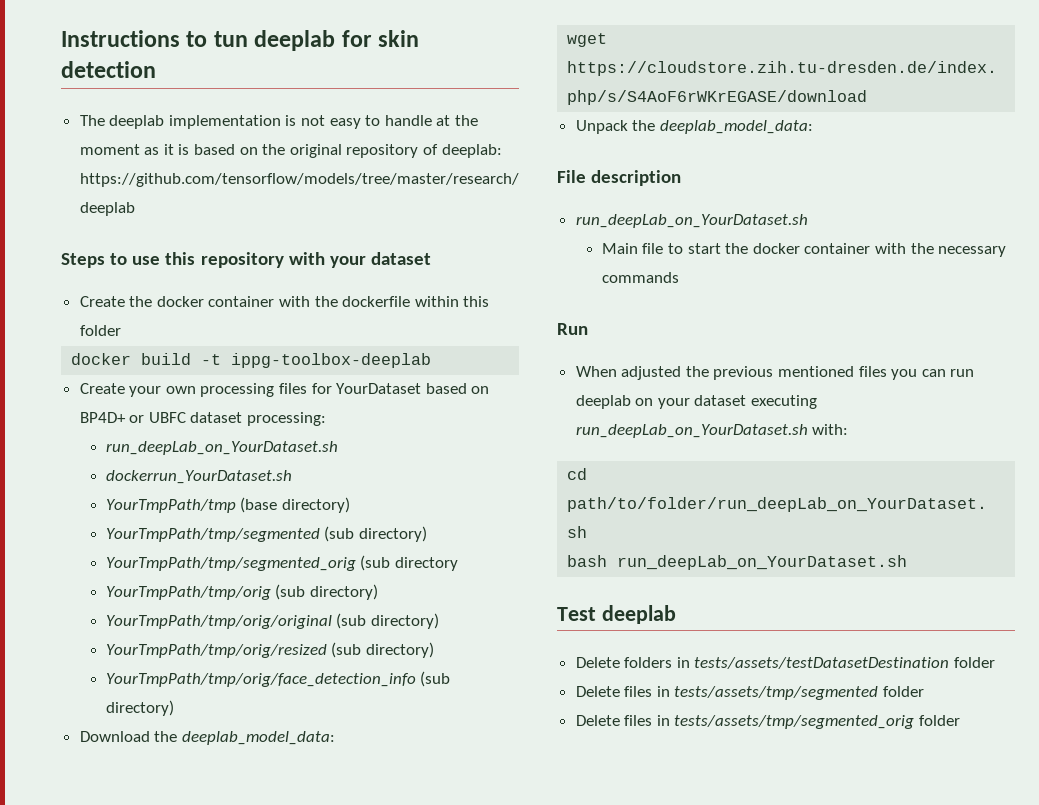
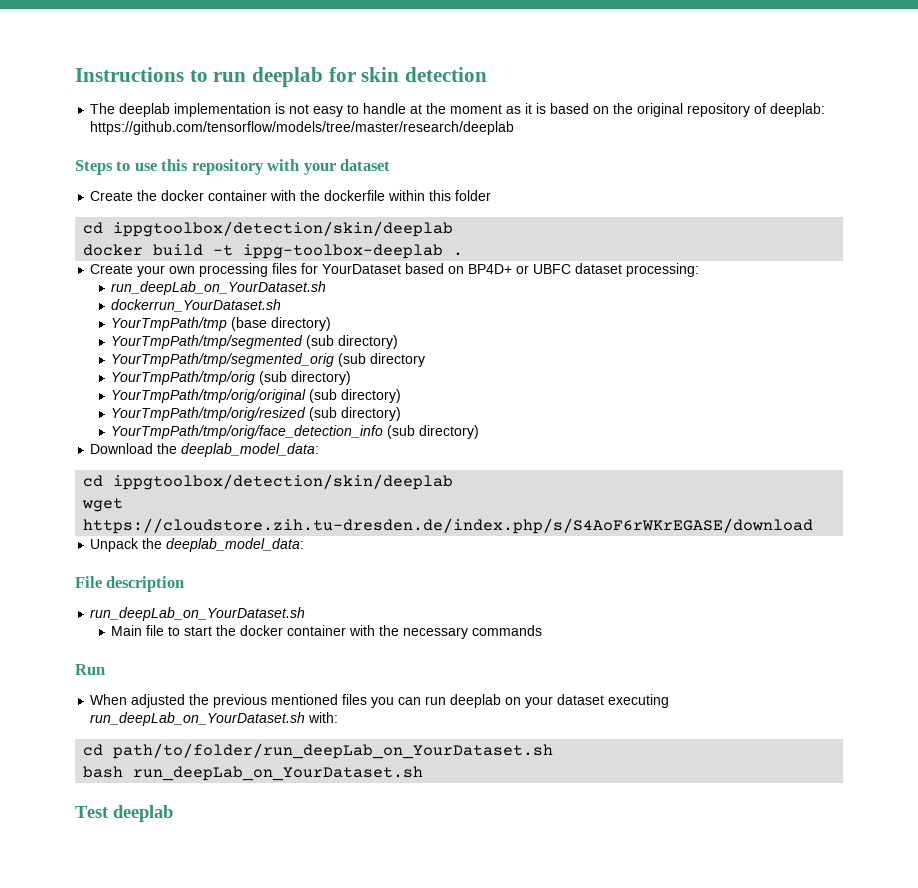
- Instructions to tun deeplab for skin detection
+ Instructions to run deeplab for skin detection
  Create the docker container with the dockerfile within this folder
+ cd ippgtoolbox/detection/skin/deeplab
- docker build -t ippg-toolbox-deeplab
+ docker build -t ippg-toolbox-deeplab .
  Download the deeplab_model_data:
+ cd ippgtoolbox/detection/skin/deeplab
- Delete folders in tests/assets/testDatasetDestination folder
- Delete files in tests/assets/tmp/segmented folder
- Delete files in tests/assets/tmp/segmented_orig folder

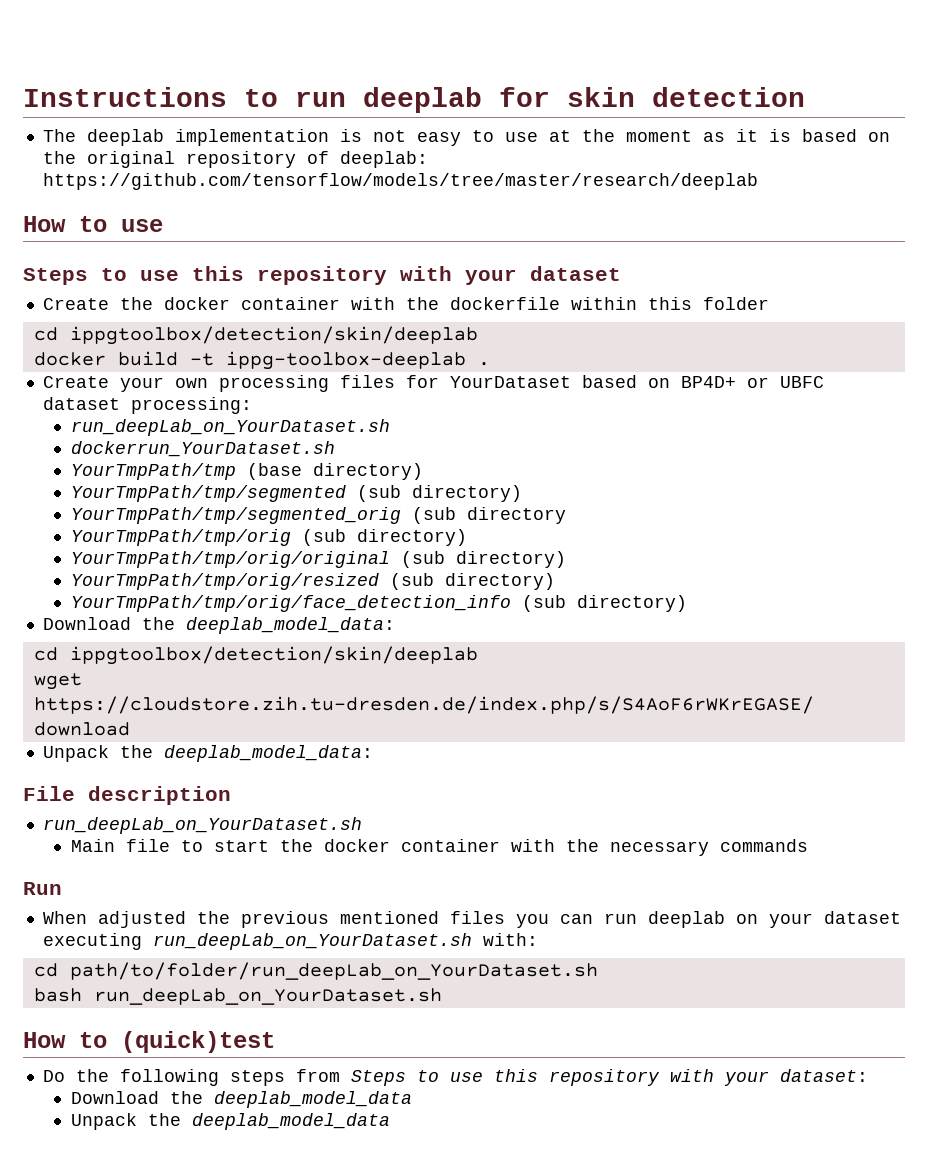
- The deeplab implementation is not easy to handle at the moment as it is based on the original repository of deeplab: https://github.com/tensorflow/models/tree/master/research/deeplab
+ The deeplab implementation is not easy to use at the moment as it is based on the original repository of deeplab: https://github.com/tensorflow/models/tree/master/research/deeplab
+ How to use
- Test deeplab
+ How to (quick)test
+ Do the following steps from Steps to use this repository with your dataset:
+ Download the deeplab_model_data
+ Unpack the deeplab_model_data

